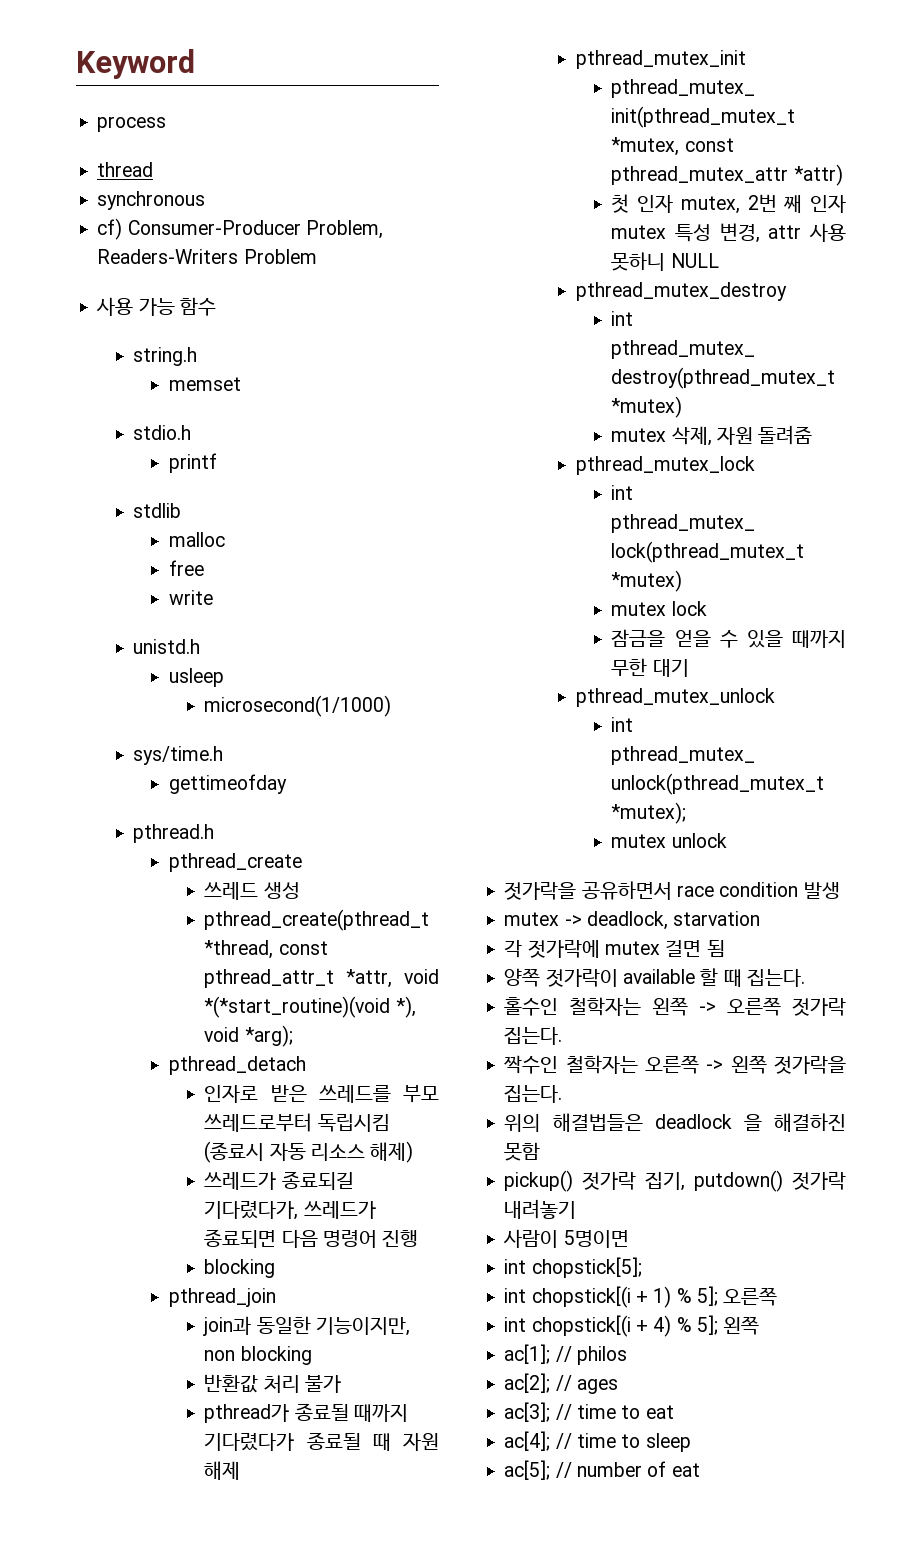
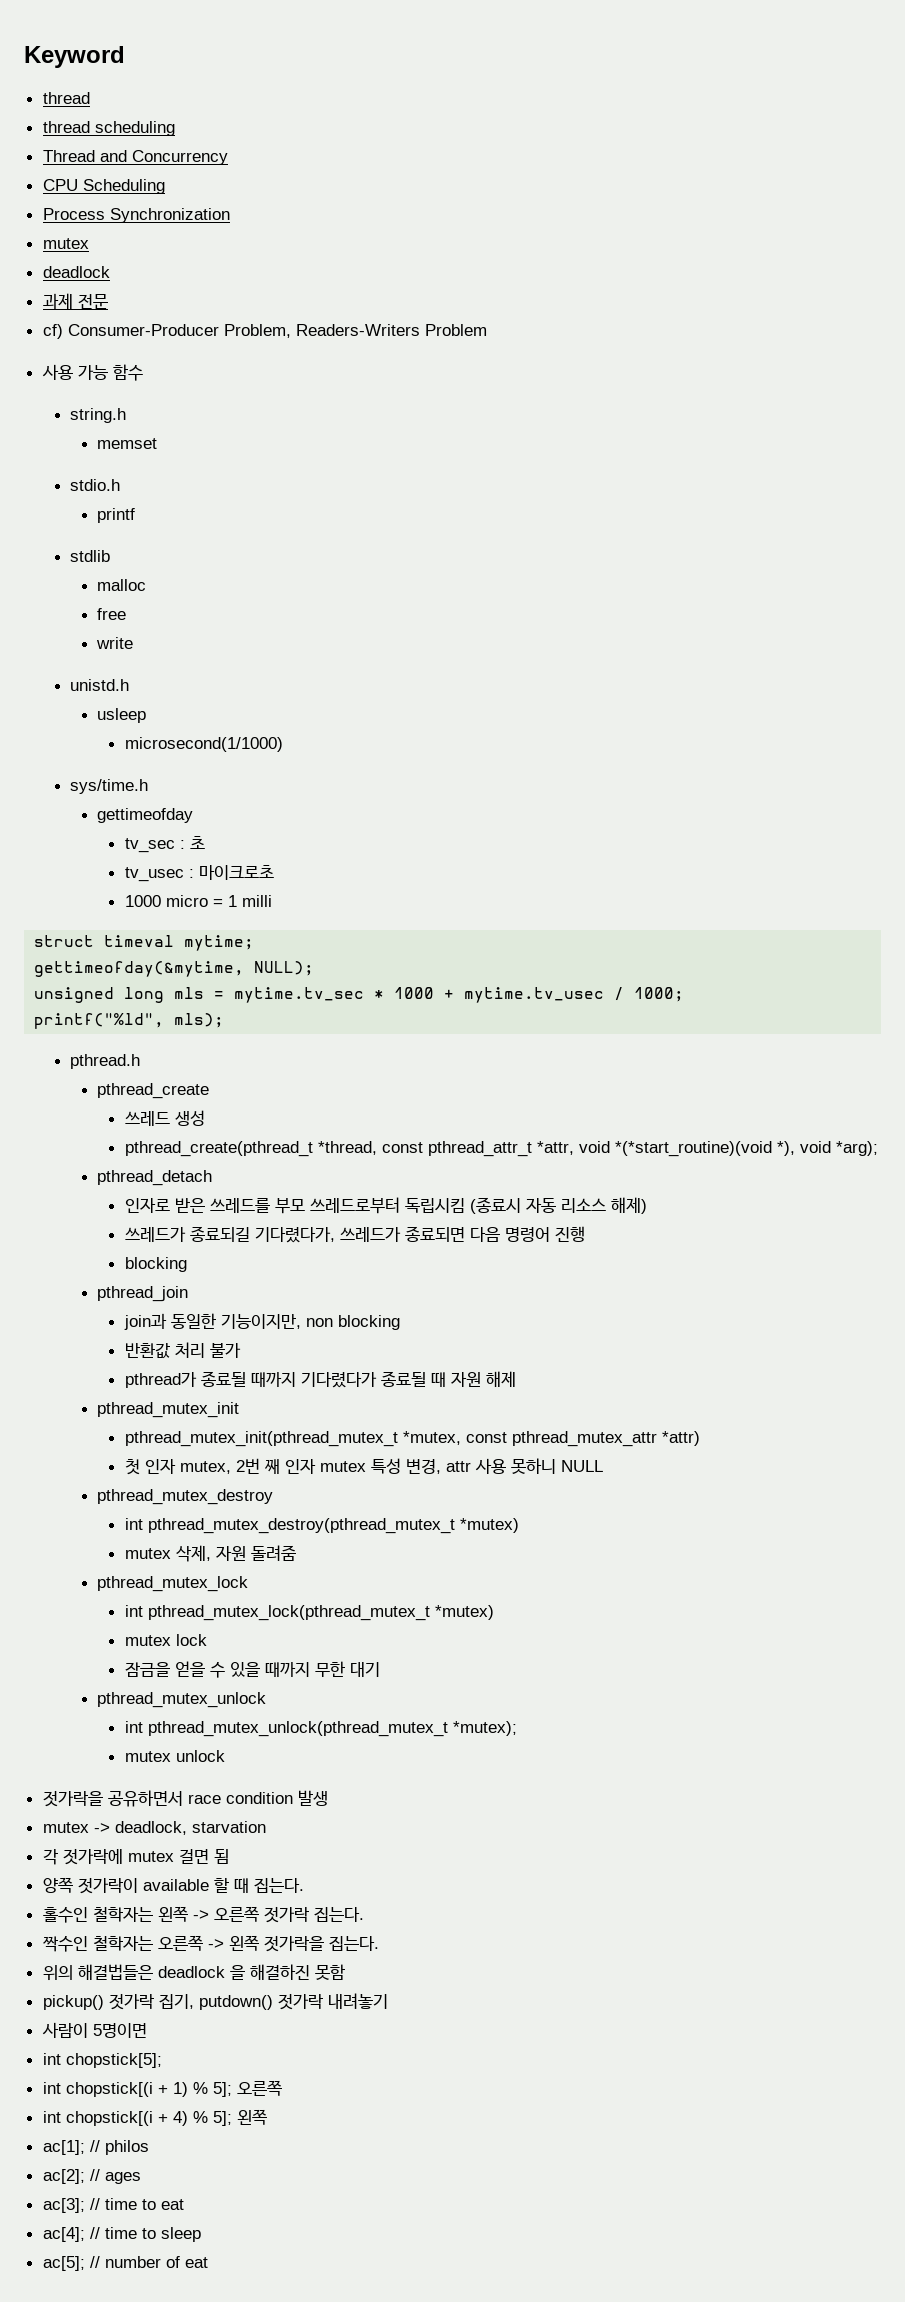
- process
- synchronous
+ thread scheduling
+ Thread and Concurrency
+ CPU Scheduling
+ Process Synchronization
+ mutex
+ deadlock
+ 과제 전문
+ tv_sec : 초
+ tv_usec : 마이크로초
+ 1000 micro = 1 milli
+ struct timeval mytime;
+ gettimeofday(&mytime, NULL);
+ unsigned long mls = mytime.tv_sec * 1000 + mytime.tv_usec / 1000;
+ printf("%ld", mls);

